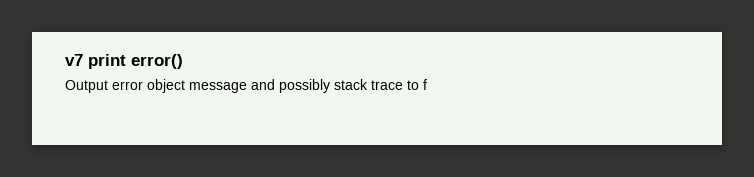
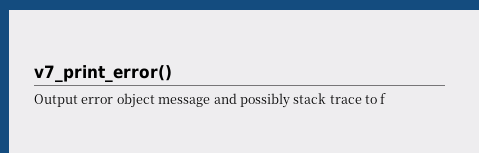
- v7 print error()
+ v7_print_error()

